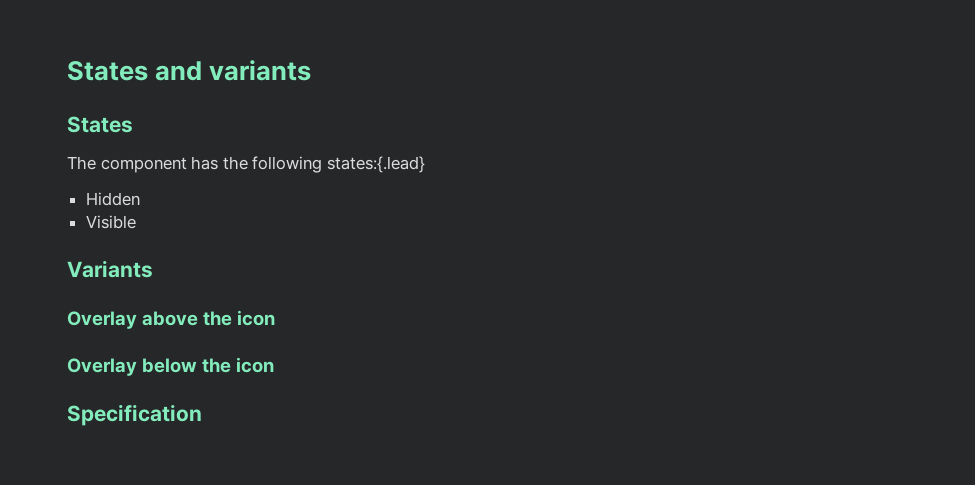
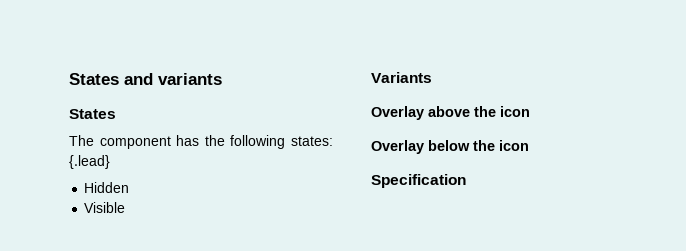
- The component has the following states:{.lead}
+ The component has the following states: {.lead}

